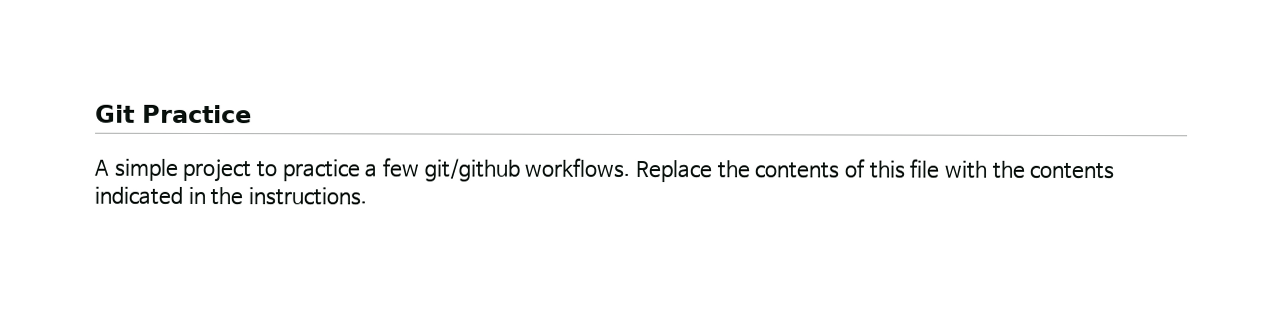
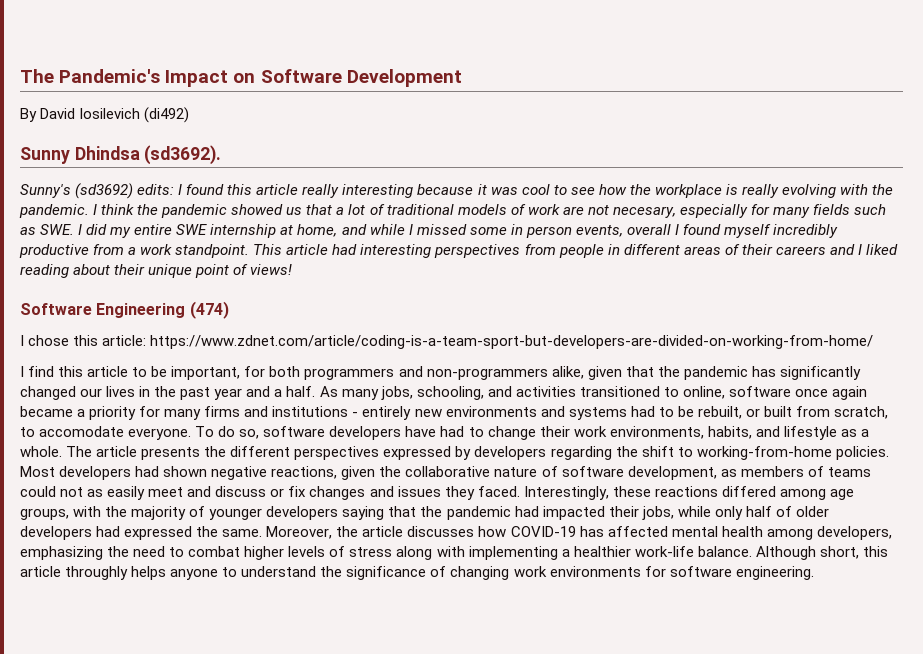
- Git Practice
- A simple project to practice a few git/github workflows. Replace the contents of this file with the contents indicated in the instructions.
+ The Pandemic's Impact on Software Development
+ By David Iosilevich (di492)
+ Sunny Dhindsa (sd3692).
+ Sunny's (sd3692) edits: I found this article really interesting because it was cool to see how the workplace is really evolving with the pandemic. I think the pandemic showed us that a lot of traditional models of work are not necesary, especially for many fields such as SWE. I did my entire SWE internship at home, and while I missed some in person events, overall I found myself incredibly productive from a work standpoint. This article had interesting perspectives from people in different areas of their careers and I liked reading about their unique point of views!
+ Software Engineering (474)
+ I chose this article: https://www.zdnet.com/article/coding-is-a-team-sport-but-developers-are-divided-on-working-from-home/
+ I find this article to be important, for both programmers and non-programmers alike, given that the pandemic has significantly changed our lives in the past year and a half. As many jobs, schooling, and activities transitioned to online, software once again became a priority for many firms and institutions - entirely new environments and systems had to be rebuilt, or built from scratch, to accomodate everyone. To do so, software developers have had to change their work environments, habits, and lifestyle as a whole. The article presents the different perspectives expressed by developers regarding the shift to working-from-home policies. Most developers had shown negative reactions, given the collaborative nature of software development, as members of teams could not as easily meet and discuss or fix changes and issues they faced. Interestingly, these reactions differed among age groups, with the majority of younger developers saying that the pandemic had impacted their jobs, while only half of older developers had expressed the same. Moreover, the article discusses how COVID-19 has affected mental health among developers, emphasizing the need to combat higher levels of stress along with implementing a healthier work-life balance. Although short, this article throughly helps anyone to understand the significance of changing work environments for software engineering.

